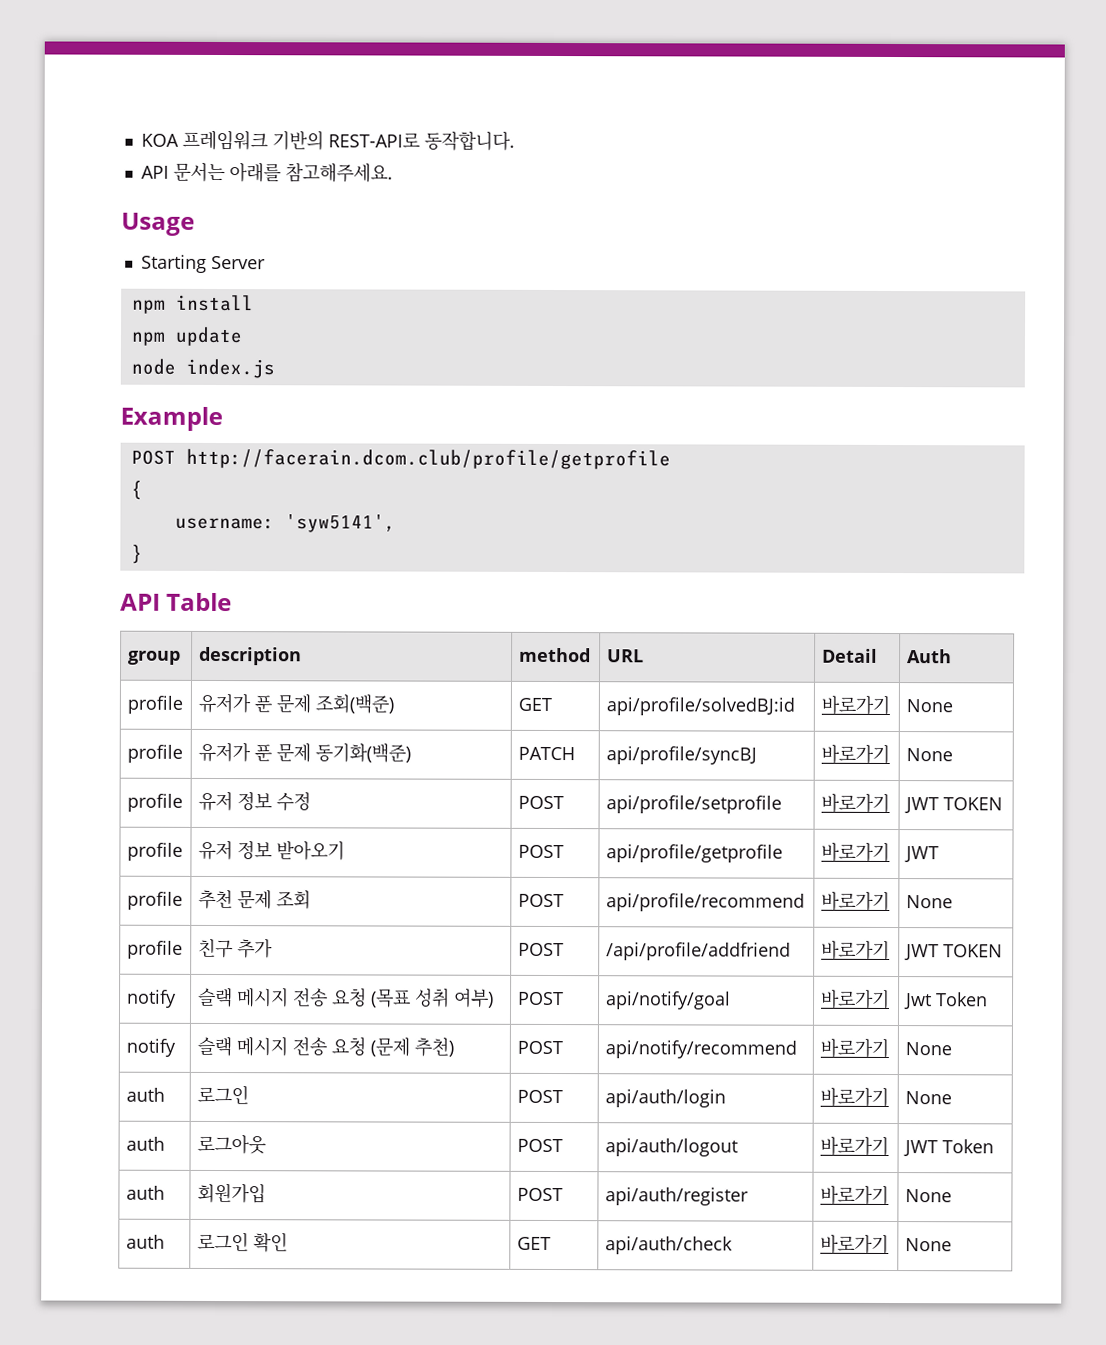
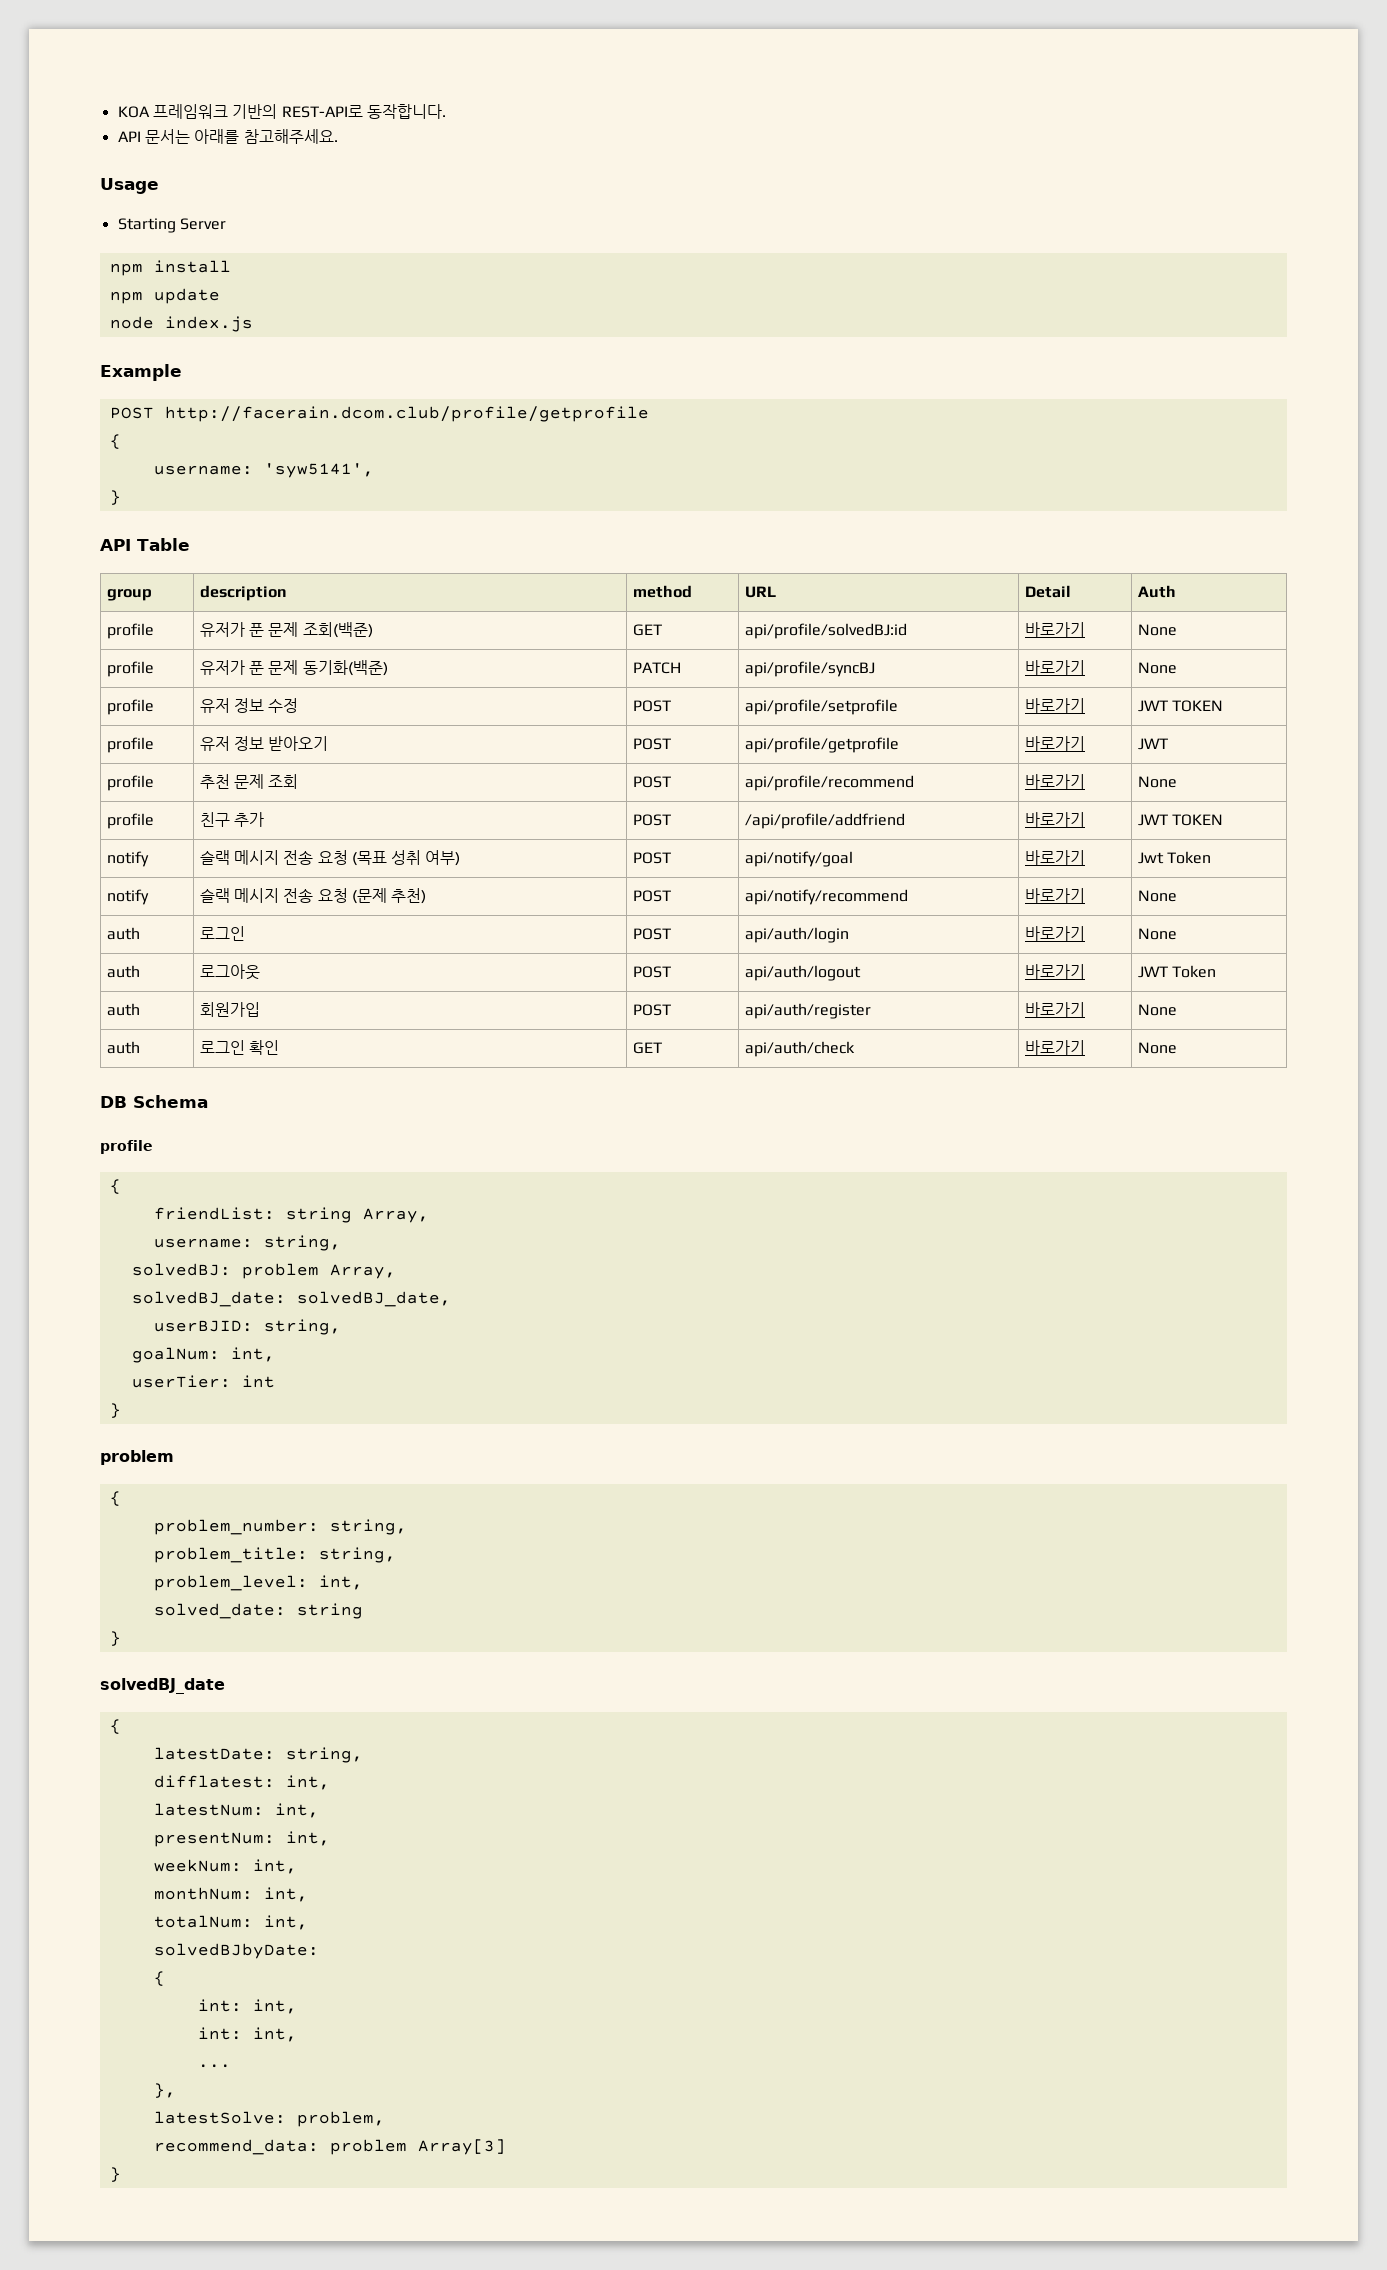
+ DB Schema
+ profile
+ {
+ friendList: string Array,
+ username: string,
+ solvedBJ: problem Array,
+ solvedBJ_date: solvedBJ_date,
+ userBJID: string,
+ goalNum: int,
+ userTier: int
+ }
+ problem
+ {
+ problem_number: string,
+ problem_title: string,
+ problem_level: int,
+ solved_date: string
+ }
+ solvedBJ_date
+ {
+ latestDate: string,
+ difflatest: int,
+ latestNum: int,
+ presentNum: int,
+ weekNum: int,
+ monthNum: int,
+ totalNum: int,
+ solvedBJbyDate:
+ {
+ int: int,
+ int: int,
+ ...
+ },
+ latestSolve: problem,
+ recommend_data: problem Array[3]
+ }

